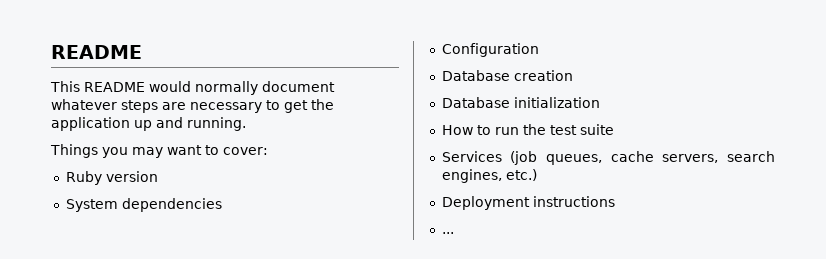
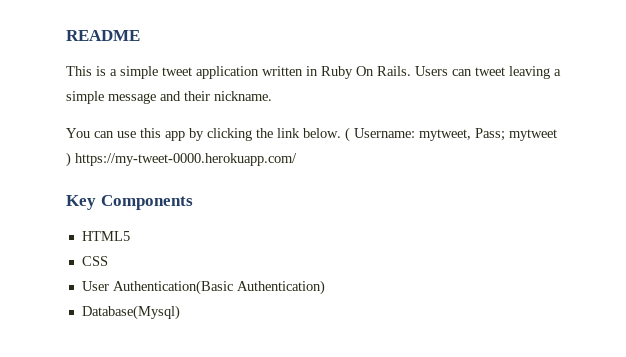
- This README would normally document whatever steps are necessary to get the application up and running.
- Things you may want to cover:
- Ruby version
- System dependencies
- Configuration
- Database creation
- Database initialization
- How to run the test suite
- Services (job queues, cache servers, search engines, etc.)
- Deployment instructions
- ...
+ This is a simple tweet application written in Ruby On Rails. Users can tweet leaving a simple message and their nickname.
+ You can use this app by clicking the link below. ( Username: mytweet, Pass; mytweet ) https://my-tweet-0000.herokuapp.com/
+ Key Components
+ HTML5
+ CSS
+ User Authentication(Basic Authentication)
+ Database(Mysql)

